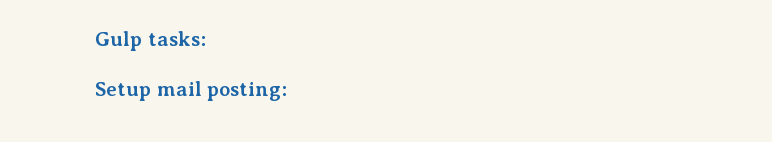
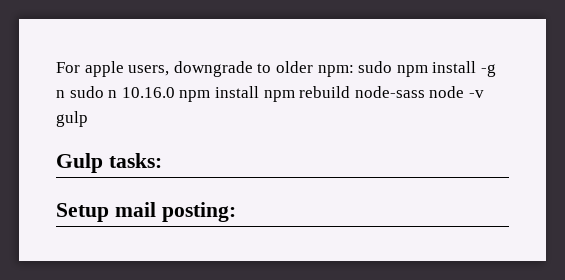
+ For apple users, downgrade to older npm: sudo npm install -g n sudo n 10.16.0 npm install npm rebuild node-sass node -v gulp

